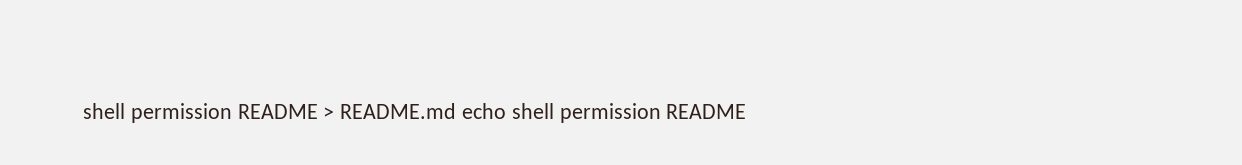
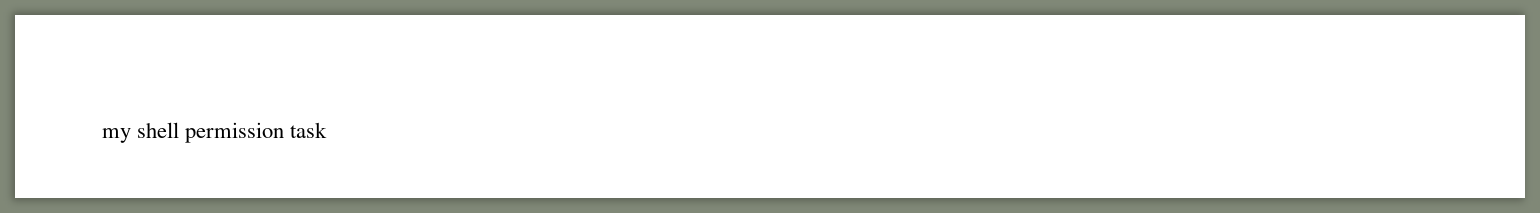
- shell permission README > README.md echo shell permission README
+ my shell permission task

